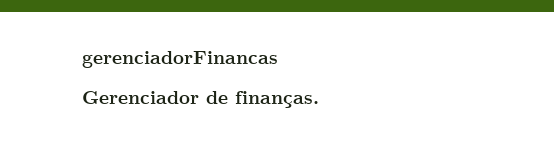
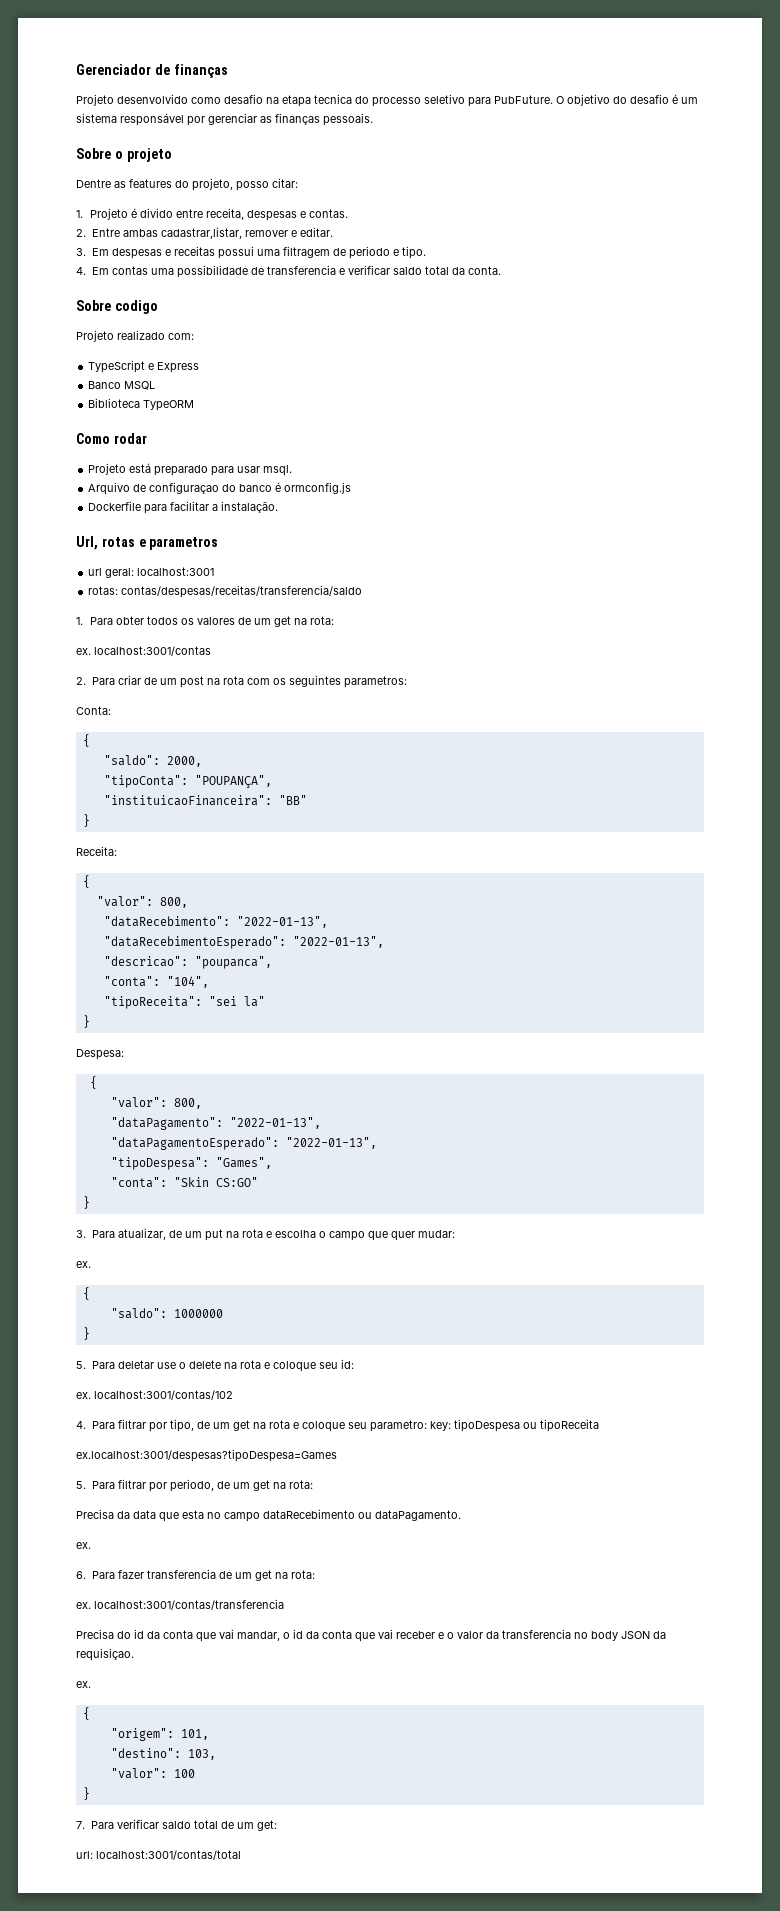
- gerenciadorFinancas
- Gerenciador de finanças.
+ Gerenciador de finanças
+ Projeto desenvolvido como desafio na etapa tecnica do processo seletivo para PubFuture. O objetivo do desafio é um sistema responsável por gerenciar as finanças pessoais.
+ Sobre o projeto
+ Dentre as features do projeto, posso citar:
+ 1. Projeto é divido entre receita, despesas e contas.
+ 2. Entre ambas cadastrar,listar, remover e editar.
+ 3. Em despesas e receitas possui uma filtragem de periodo e tipo.
+ 4. Em contas uma possibilidade de transferencia e verificar saldo total da conta.
+ Sobre codigo
+ Projeto realizado com:
+ TypeScript e Express
+ Banco MSQL
+ Biblioteca TypeORM
+ Como rodar
+ Projeto está preparado para usar msql.
+ Arquivo de configuraçao do banco é ormconfig.js
+ Dockerfile para facilitar a instalação.
+ Url, rotas e parametros
+ url geral: localhost:3001
+ rotas: contas/despesas/receitas/transferencia/saldo
+ 1. Para obter todos os valores de um get na rota:
+ ex. localhost:3001/contas
+ 2. Para criar de um post na rota com os seguintes parametros:
+ Conta:
+ {
+ "saldo": 2000,
+ "tipoConta": "POUPANÇA",
+ "instituicaoFinanceira": "BB"
+ }
+ Receita:
+ {
+ "valor": 800,
+ "dataRecebimento": "2022-01-13",
+ "dataRecebimentoEsperado": "2022-01-13",
+ "descricao": "poupanca",
+ "conta": "104",
+ "tipoReceita": "sei la"
+ }
+ Despesa:
+ {
+ "valor": 800,
+ "dataPagamento": "2022-01-13",
+ "dataPagamentoEsperado": "2022-01-13",
+ "tipoDespesa": "Games",
+ "conta": "Skin CS:GO"
+ }
+ 3. Para atualizar, de um put na rota e escolha o campo que quer mudar:
+ ex.
+ {
+ "saldo": 1000000
+ }
+ 5. Para deletar use o delete na rota e coloque seu id:
+ ex. localhost:3001/contas/102
+ 4. Para filtrar por tipo, de um get na rota e coloque seu parametro: key: tipoDespesa ou tipoReceita
+ ex.localhost:3001/despesas?tipoDespesa=Games
+ 5. Para filtrar por periodo, de um get na rota:
+ Precisa da data que esta no campo dataRecebimento ou dataPagamento.
+ ex.
+ 6. Para fazer transferencia de um get na rota:
+ ex. localhost:3001/contas/transferencia
+ Precisa do id da conta que vai mandar, o id da conta que vai receber e o valor da transferencia no body JSON da requisiçao.
+ ex.
+ {
+ "origem": 101,
+ "destino": 103,
+ "valor": 100
+ }
+ 7. Para verificar saldo total de um get:
+ url: localhost:3001/contas/total

